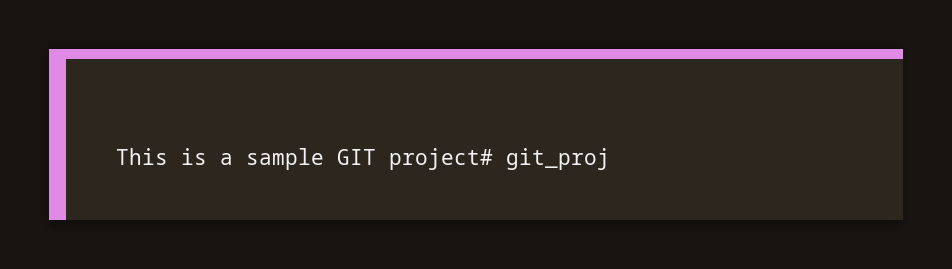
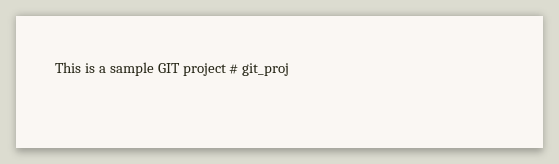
- This is a sample GIT project# git_proj
+ This is a sample GIT project # git_proj

